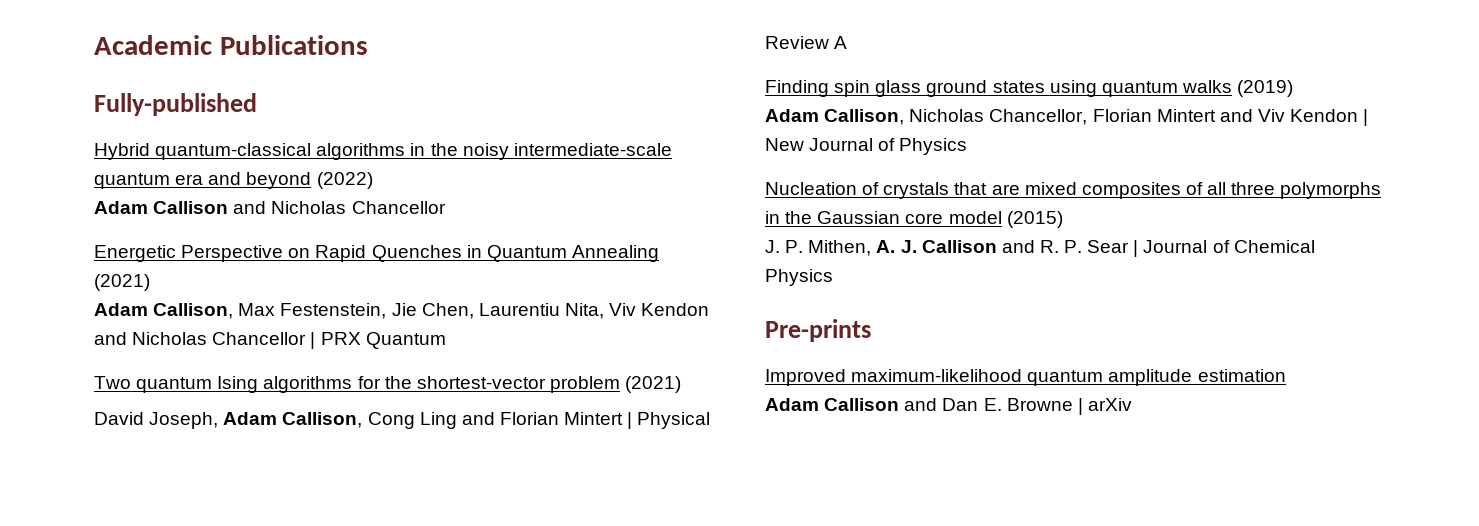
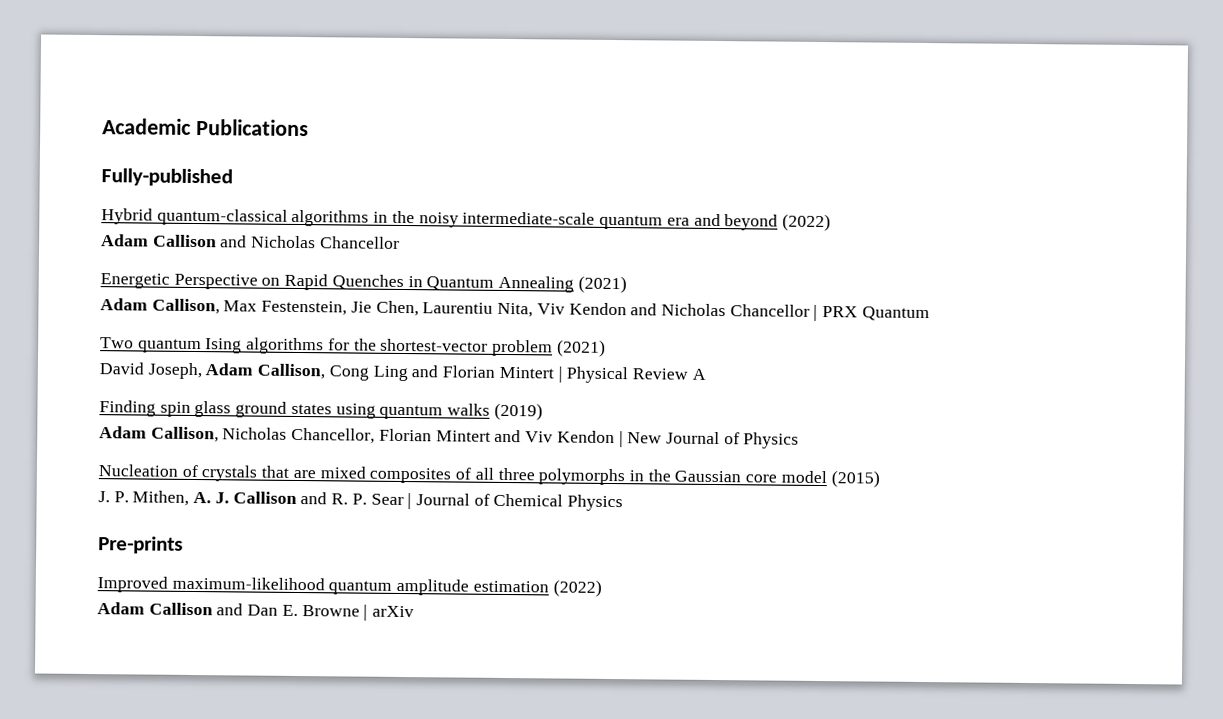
- Improved maximum-likelihood quantum amplitude estimation
+ Improved maximum-likelihood quantum amplitude estimation (2022)

